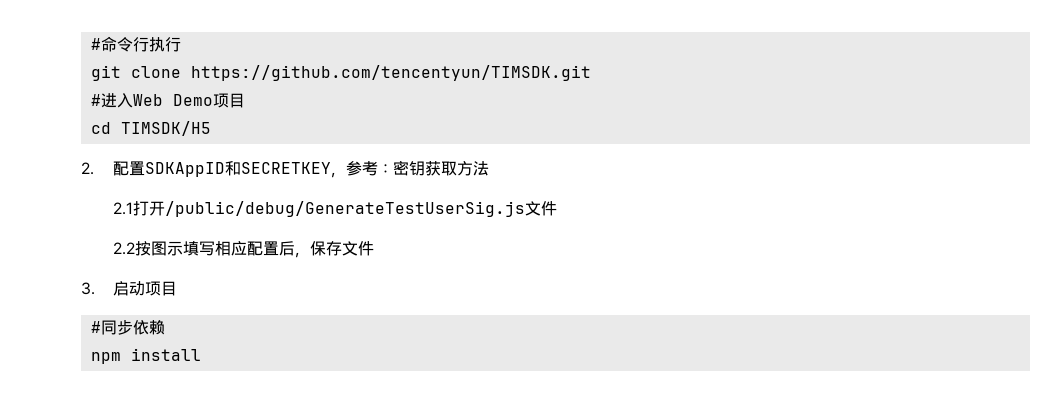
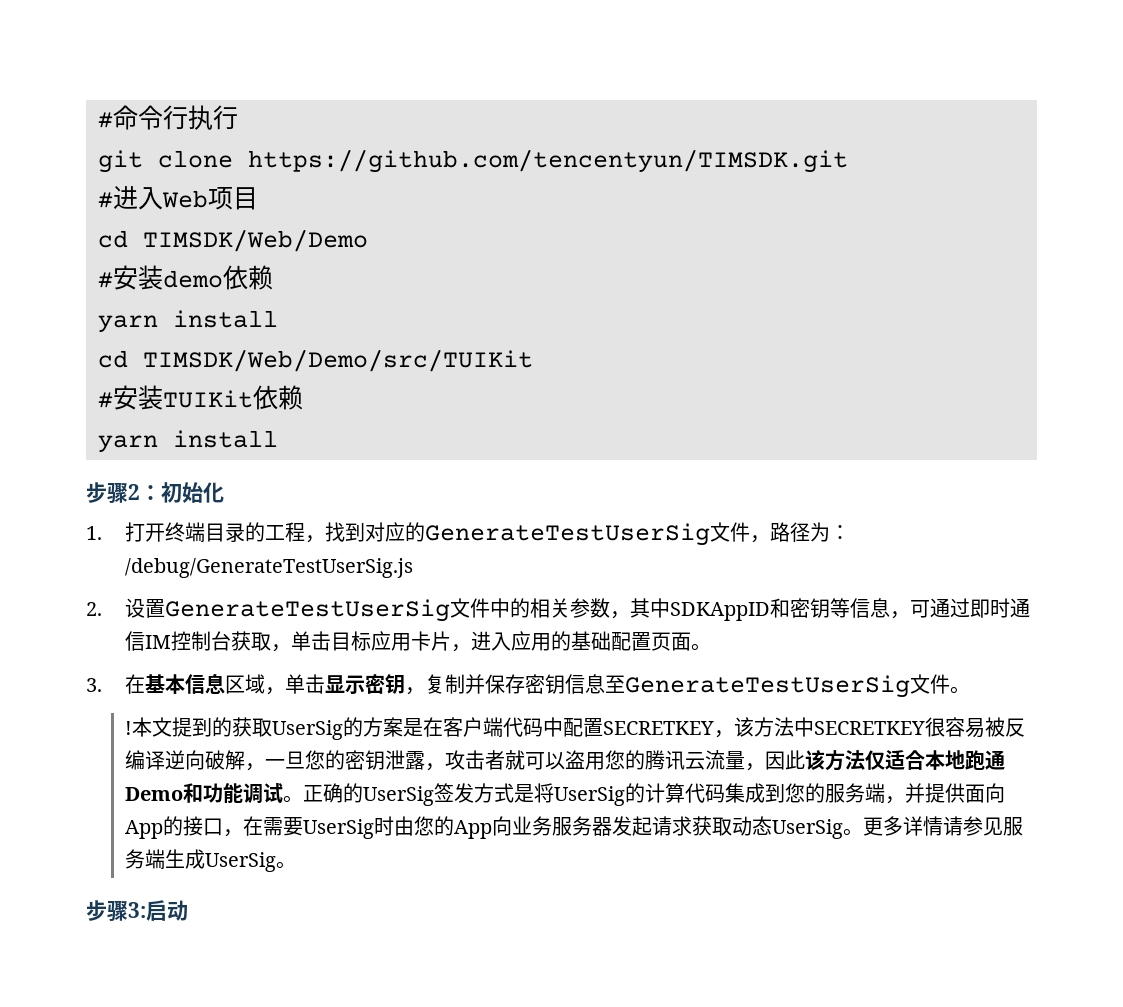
- #进入Web Demo项目
+ #进入Web项目
- cd TIMSDK/H5
- 2.配置SDKAppID和SECRETKEY，参考：密钥获取方法
- 2.1打开/public/debug/GenerateTestUserSig.js文件
- 2.2按图示填写相应配置后，保存文件
- 3.启动项目
- #同步依赖
- npm install
+ cd TIMSDK/Web/Demo
+ #安装demo依赖
+ yarn install
+ cd TIMSDK/Web/Demo/src/TUIKit
+ #安装TUIKit依赖
+ yarn install
+ 步骤2：初始化
+ 1.打开终端目录的工程，找到对应的GenerateTestUserSig文件，路径为：/debug/GenerateTestUserSig.js
+ 2.设置GenerateTestUserSig文件中的相关参数，其中SDKAppID和密钥等信息，可通过即时通信IM控制台获取，单击目标应用卡片，进入应用的基础配置页面。
+ 3.在基本信息区域，单击显示密钥，复制并保存密钥信息至GenerateTestUserSig文件。
+ !本文提到的获取UserSig的方案是在客户端代码中配置SECRETKEY，该方法中SECRETKEY很容易被反编译逆向破解，一旦您的密钥泄露，攻击者就可以盗用您的腾讯云流量，因此该方法仅适合本地跑通Demo和功能调试。正确的UserSig签发方式是将UserSig的计算代码集成到您的服务端，并提供面向App的接口，在需要UserSig时由您的App向业务服务器发起请求获取动态UserSig。更多详情请参见服务端生成UserSig。
+ 步骤3:启动

